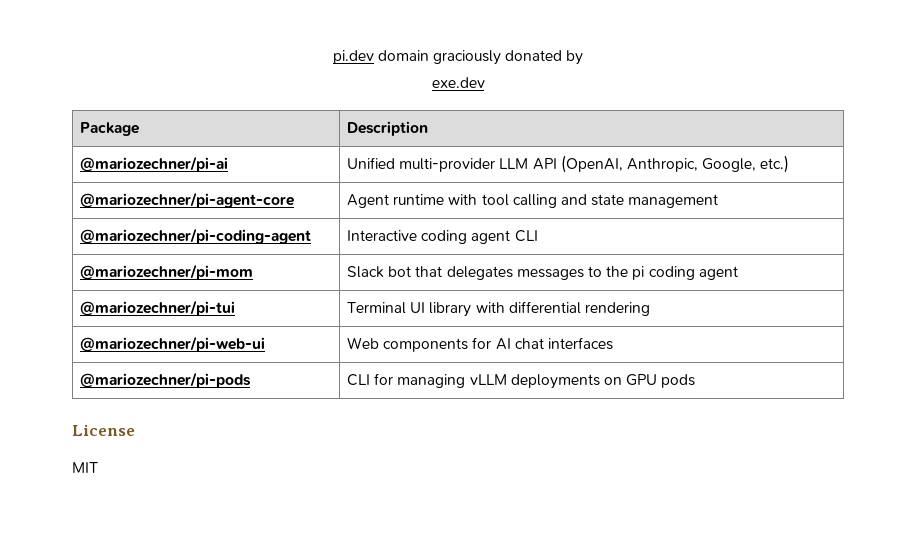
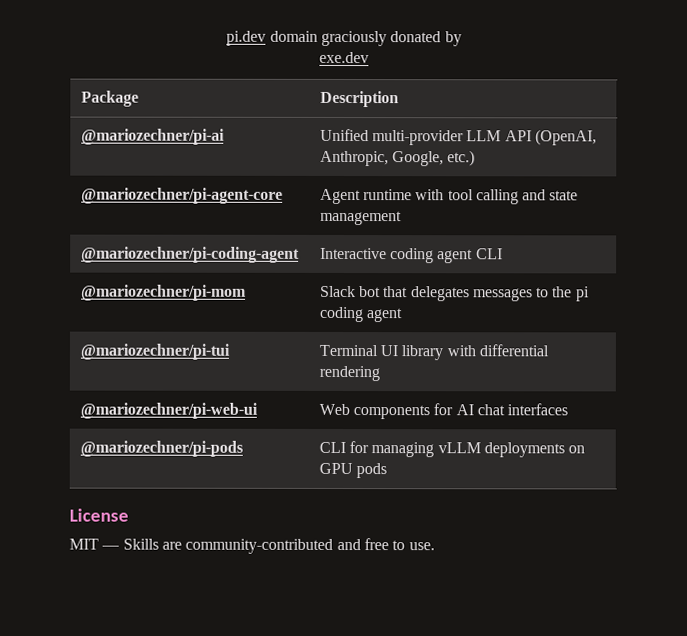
- MIT
+ MIT — Skills are community-contributed and free to use.

